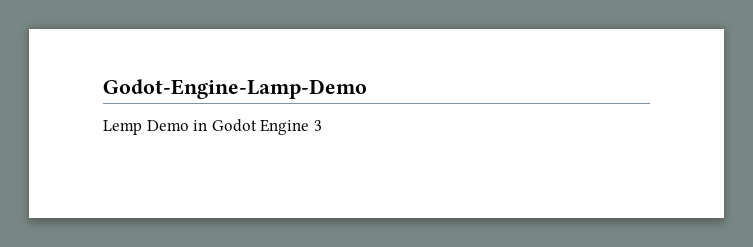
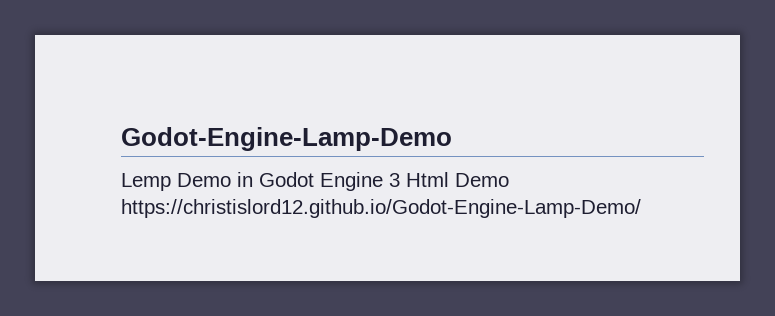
- Lemp Demo in Godot Engine 3
+ Lemp Demo in Godot Engine 3 Html Demo https://christislord12.github.io/Godot-Engine-Lamp-Demo/

